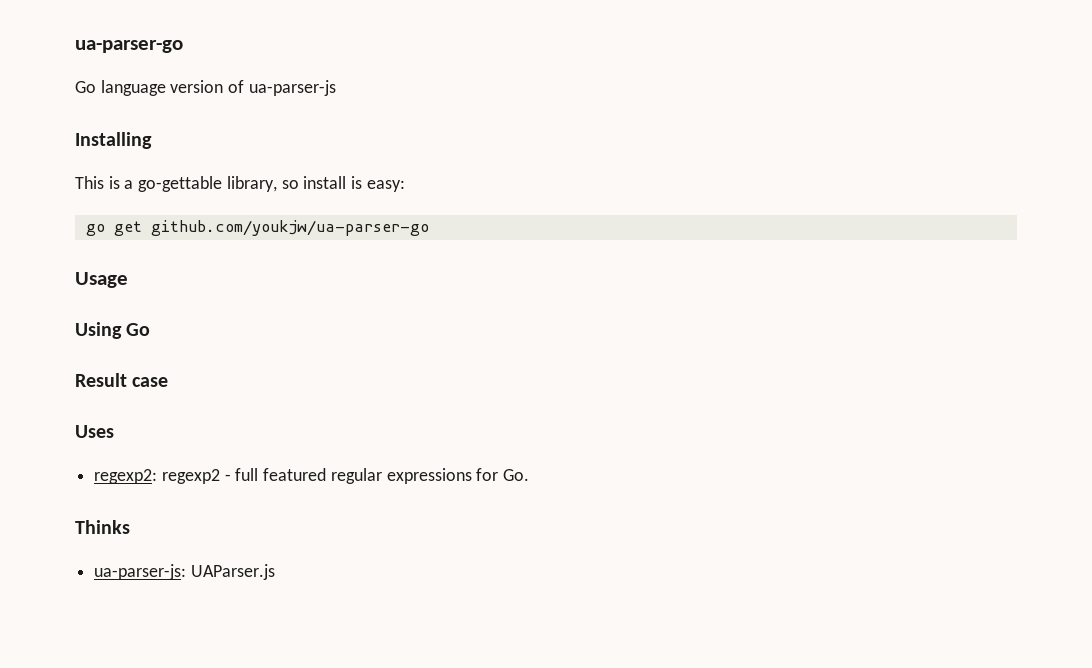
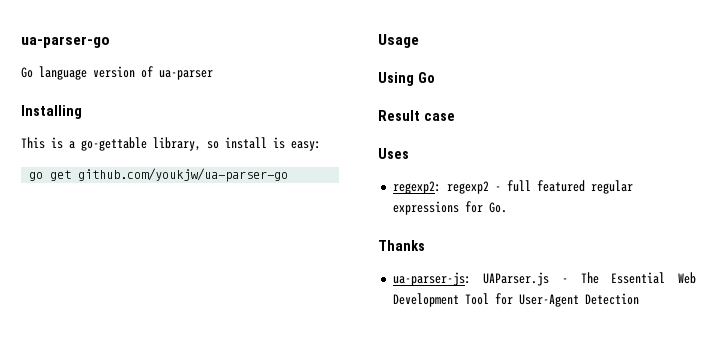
- Go language version of ua-parser-js
+ Go language version of ua-parser
- Thinks
+ Thanks
- ua-parser-js: UAParser.js
+ ua-parser-js: UAParser.js - The Essential Web Development Tool for User-Agent Detection

